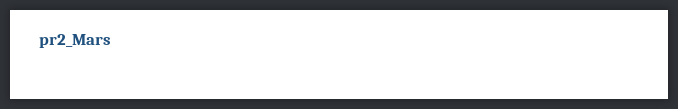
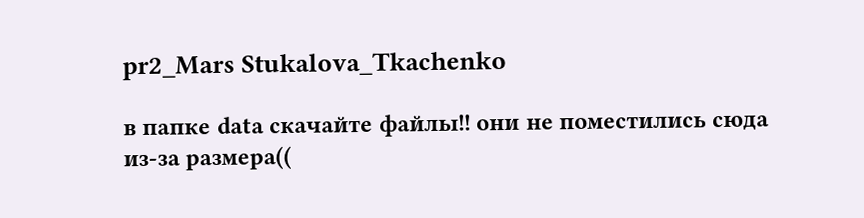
- pr2_Mars
+ pr2_Mars Stukalova_Tkachenko
+ в папке data скачайте файлы!! они не поместились сюда из-за размера((

